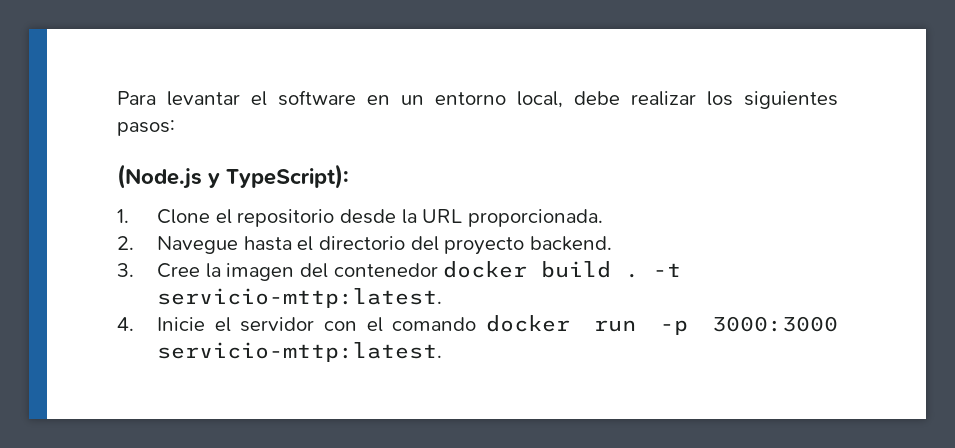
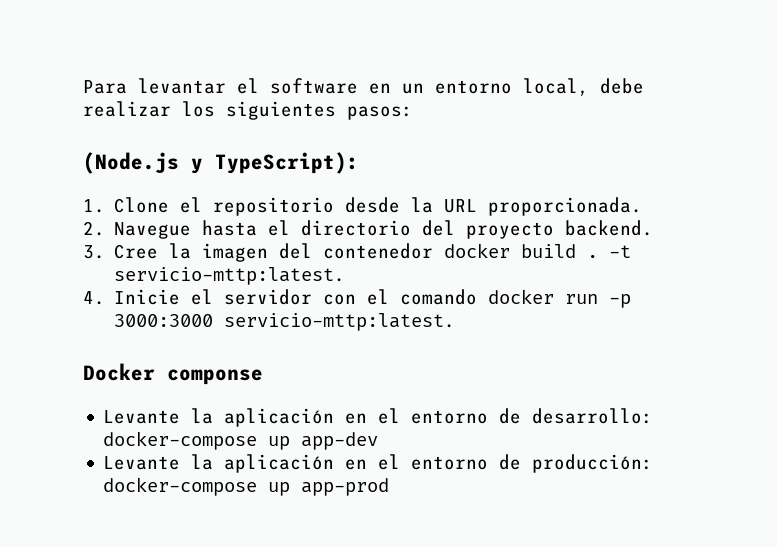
+ Docker componse
+ Levante la aplicación en el entorno de desarrollo: docker-compose up app-dev
+ Levante la aplicación en el entorno de producción: docker-compose up app-prod

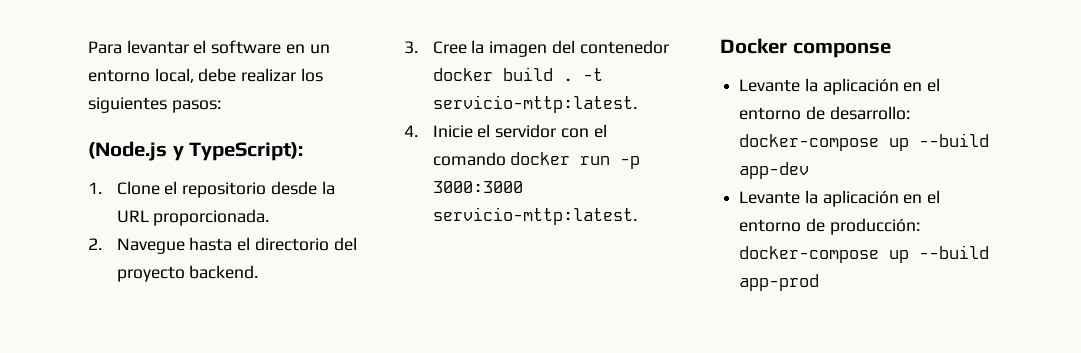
- Levante la aplicación en el entorno de desarrollo: docker-compose up app-dev
+ Levante la aplicación en el entorno de desarrollo: docker-compose up --build app-dev
- Levante la aplicación en el entorno de producción: docker-compose up app-prod
+ Levante la aplicación en el entorno de producción: docker-compose up --build app-prod

